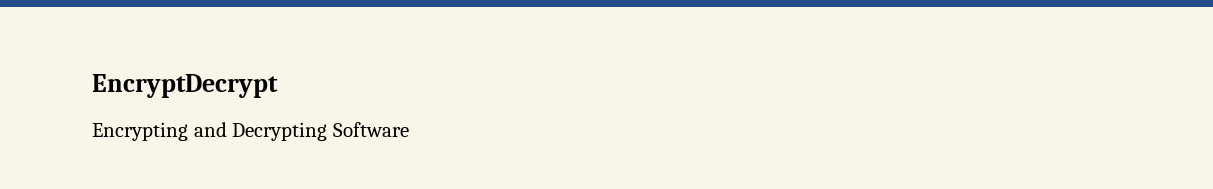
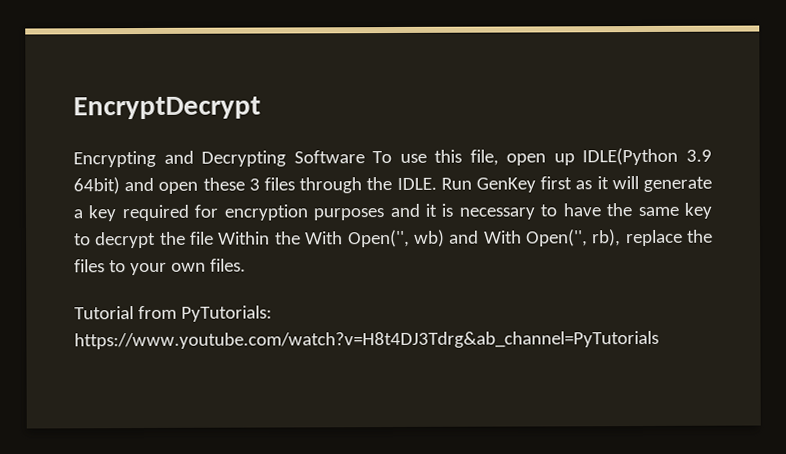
- Encrypting and Decrypting Software
+ Encrypting and Decrypting Software To use this file, open up IDLE(Python 3.9 64bit) and open these 3 files through the IDLE. Run GenKey first as it will generate a key required for encryption purposes and it is necessary to have the same key to decrypt the file Within the With Open('', wb) and With Open('', rb), replace the files to your own files.
+ Tutorial from PyTutorials: https://www.youtube.com/watch?v=H8t4DJ3Tdrg&ab_channel=PyTutorials

